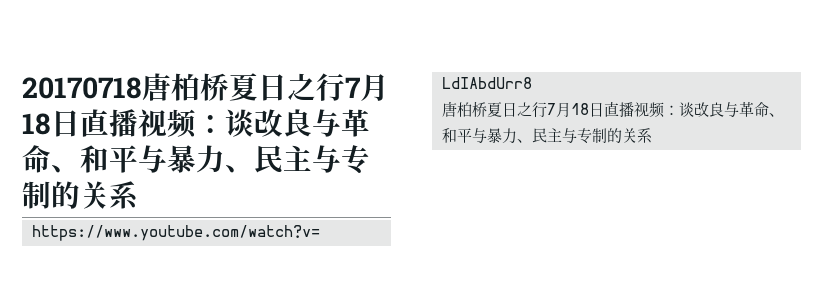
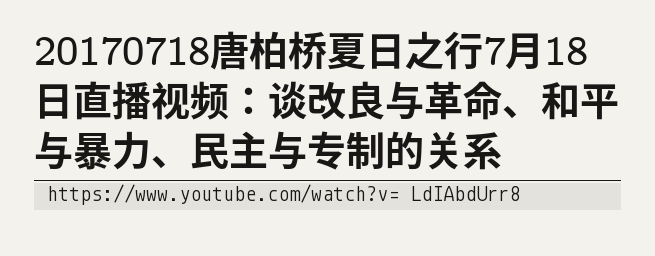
  https://www.youtube.com/watch?v= LdIAbdUrr8
- 唐柏桥夏日之行7月18日直播视频：谈改良与革命、和平与暴力、民主与专制的关系

